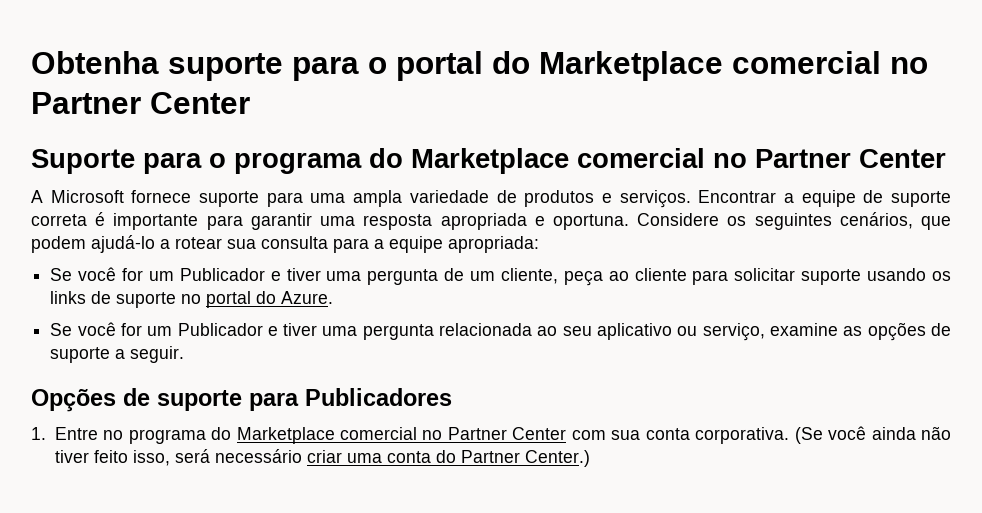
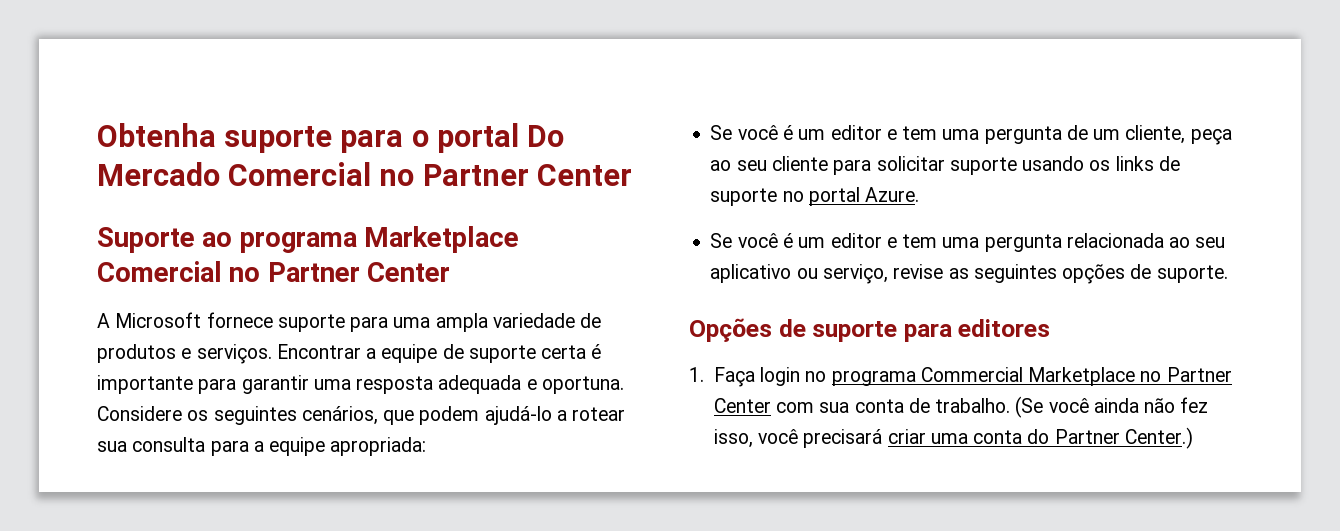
- Obtenha suporte para o portal do Marketplace comercial no Partner Center
+ Obtenha suporte para o portal Do Mercado Comercial no Partner Center
- Suporte para o programa do Marketplace comercial no Partner Center
+ Suporte ao programa Marketplace Comercial no Partner Center
- Encontrar a equipe de suporte correta é importante para garantir uma resposta apropriada e oportuna.
+ Encontrar a equipe de suporte certa é importante para garantir uma resposta adequada e oportuna.
- Se você for um Publicador e tiver uma pergunta de um cliente, peça ao cliente para solicitar suporte usando os links de suporte no portal do Azure.
+ Se você é um editor e tem uma pergunta de um cliente, peça ao seu cliente para solicitar suporte usando os links de suporte no portal Azure.
- Se você for um Publicador e tiver uma pergunta relacionada ao seu aplicativo ou serviço, examine as opções de suporte a seguir.
+ Se você é um editor e tem uma pergunta relacionada ao seu aplicativo ou serviço, revise as seguintes opções de suporte.
- Opções de suporte para Publicadores
+ Opções de suporte para editores
- 1. Entre no programa do Marketplace comercial no Partner Center com sua conta corporativa.
+ 1. Faça login no programa Commercial Marketplace no Partner Center com sua conta de trabalho.
- (Se você ainda não tiver feito isso, será necessário criar uma conta do Partner Center.)
+ (Se você ainda não fez isso, você precisará criar uma conta do Partner Center.)

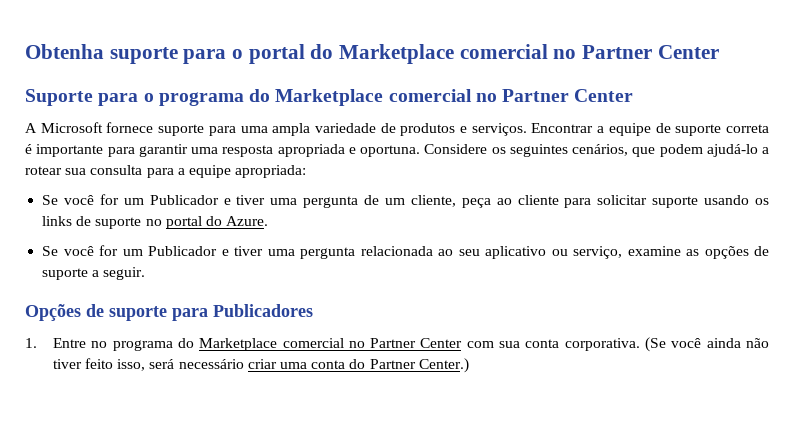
- Obtenha suporte para o portal Do Mercado Comercial no Partner Center
+ Obtenha suporte para o portal do Marketplace comercial no Partner Center
- Suporte ao programa Marketplace Comercial no Partner Center
+ Suporte para o programa do Marketplace comercial no Partner Center
- Encontrar a equipe de suporte certa é importante para garantir uma resposta adequada e oportuna.
+ Encontrar a equipe de suporte correta é importante para garantir uma resposta apropriada e oportuna.
- Se você é um editor e tem uma pergunta de um cliente, peça ao seu cliente para solicitar suporte usando os links de suporte no portal Azure.
+ Se você for um Publicador e tiver uma pergunta de um cliente, peça ao cliente para solicitar suporte usando os links de suporte no portal do Azure.
- Se você é um editor e tem uma pergunta relacionada ao seu aplicativo ou serviço, revise as seguintes opções de suporte.
+ Se você for um Publicador e tiver uma pergunta relacionada ao seu aplicativo ou serviço, examine as opções de suporte a seguir.
- Opções de suporte para editores
+ Opções de suporte para Publicadores
- 1. Faça login no programa Commercial Marketplace no Partner Center com sua conta de trabalho.
+ 1. Entre no programa do Marketplace comercial no Partner Center com sua conta corporativa.
- (Se você ainda não fez isso, você precisará criar uma conta do Partner Center.)
+ (Se você ainda não tiver feito isso, será necessário criar uma conta do Partner Center.)

